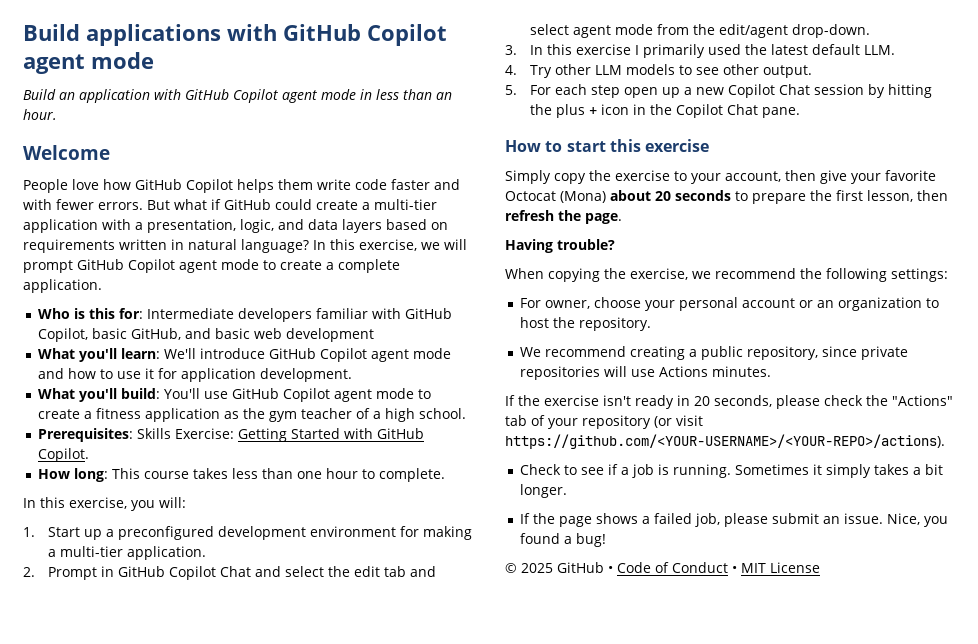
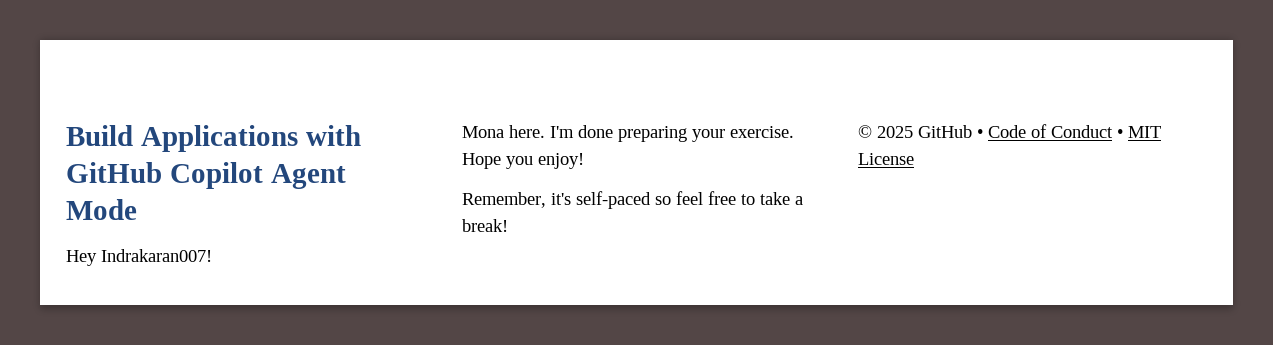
- Build applications with GitHub Copilot agent mode
- Build an application with GitHub Copilot agent mode in less than an hour.
- Welcome
- People love how GitHub Copilot helps them write code faster and with fewer errors. But what if GitHub could create a multi-tier application with a presentation, logic, and data layers based on requirements written in natural language? In this exercise, we will prompt GitHub Copilot agent mode to create a complete application.
- Who is this for: Intermediate developers familiar with GitHub Copilot, basic GitHub, and basic web development
- What you'll learn: We'll introduce GitHub Copilot agent mode and how to use it for application development.
- What you'll build: You'll use GitHub Copilot agent mode to create a fitness application as the gym teacher of a high school.
- Prerequisites: Skills Exercise: Getting Started with GitHub Copilot.
- How long: This course takes less than one hour to complete.
- In this exercise, you will:
- 1. Start up a preconfigured development environment for making a multi-tier application.
- 2. Prompt in GitHub Copilot Chat and select the edit tab and select agent mode from the edit/agent drop-down.
- 3. In this exercise I primarily used the latest default LLM.
- 4. Try other LLM models to see other output.
- 5. For each step open up a new Copilot Chat session by hitting the plus + icon in the Copilot Chat pane.
- How to start this exercise
- Simply copy the exercise to your account, then give your favorite Octocat (Mona) about 20 seconds to prepare the first lesson, then refresh the page.
- Having trouble?
- When copying the exercise, we recommend the following settings:
- For owner, choose your personal account or an organization to host the repository.
- We recommend creating a public repository, since private repositories will use Actions minutes.
- If the exercise isn't ready in 20 seconds, please check the "Actions" tab of your repository (or visit https://github.com/<YOUR-USERNAME>/<YOUR-REPO>/actions).
- Check to see if a job is running. Sometimes it simply takes a bit longer.
- If the page shows a failed job, please submit an issue. Nice, you found a bug!
+ Build Applications with GitHub Copilot Agent Mode
+ Hey Indrakaran007!
+ Mona here. I'm done preparing your exercise. Hope you enjoy!
+ Remember, it's self-paced so feel free to take a break!

